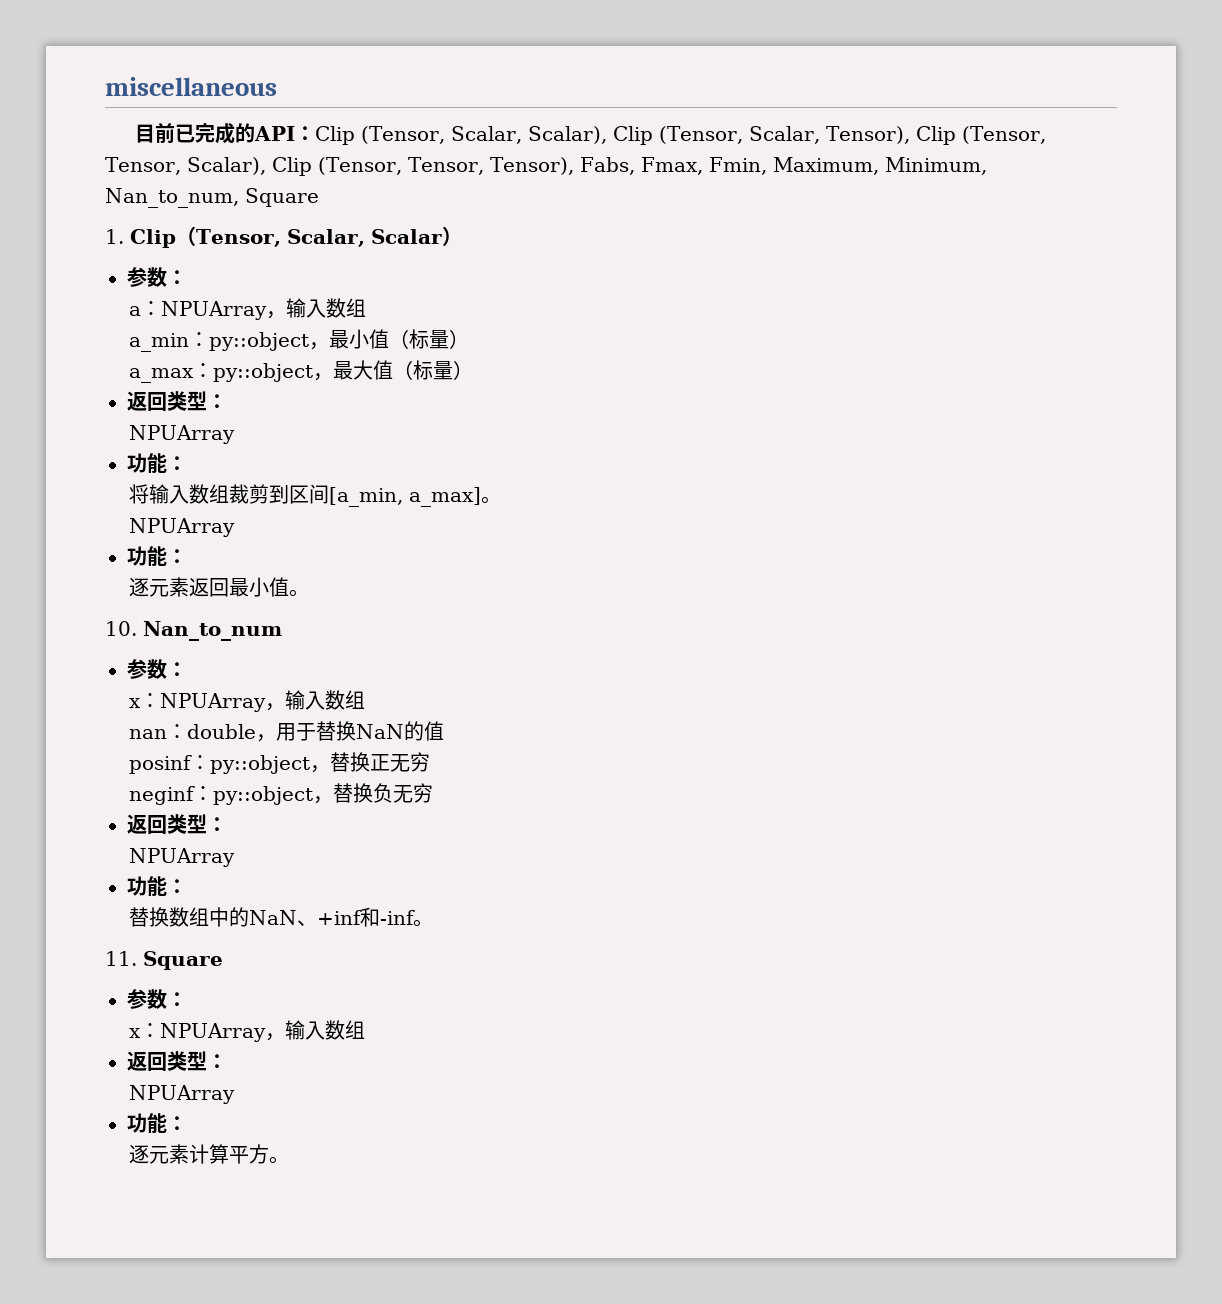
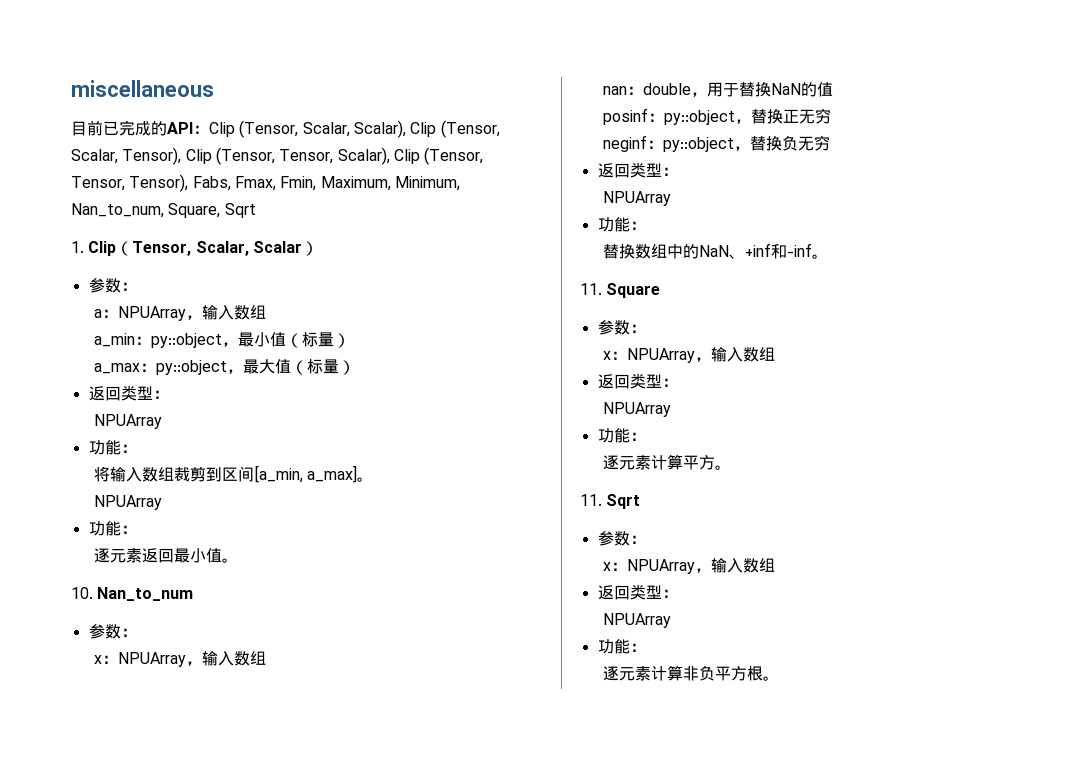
- 目前已完成的API：Clip (Tensor, Scalar, Scalar), Clip (Tensor, Scalar, Tensor), Clip (Tensor, Tensor, Scalar), Clip (Tensor, Tensor, Tensor), Fabs, Fmax, Fmin, Maximum, Minimum, Nan_to_num, Square
+ 目前已完成的API：Clip (Tensor, Scalar, Scalar), Clip (Tensor, Scalar, Tensor), Clip (Tensor, Tensor, Scalar), Clip (Tensor, Tensor, Tensor), Fabs, Fmax, Fmin, Maximum, Minimum, Nan_to_num, Square, Sqrt
+ 11. Sqrt
+ 参数：
+ x：NPUArray，输入数组
+ 返回类型：
+ NPUArray
+ 功能：
+ 逐元素计算非负平方根。

